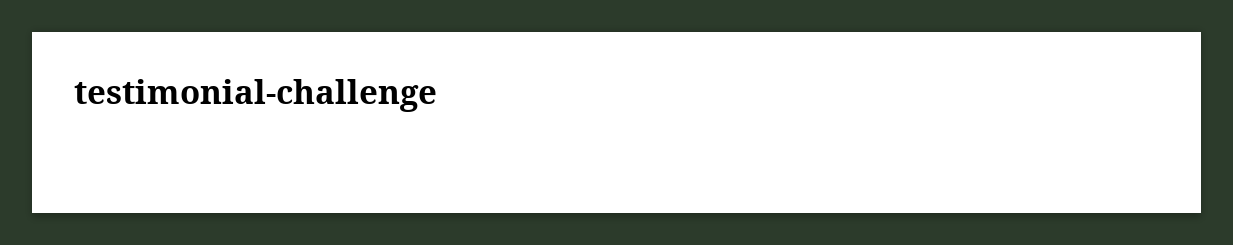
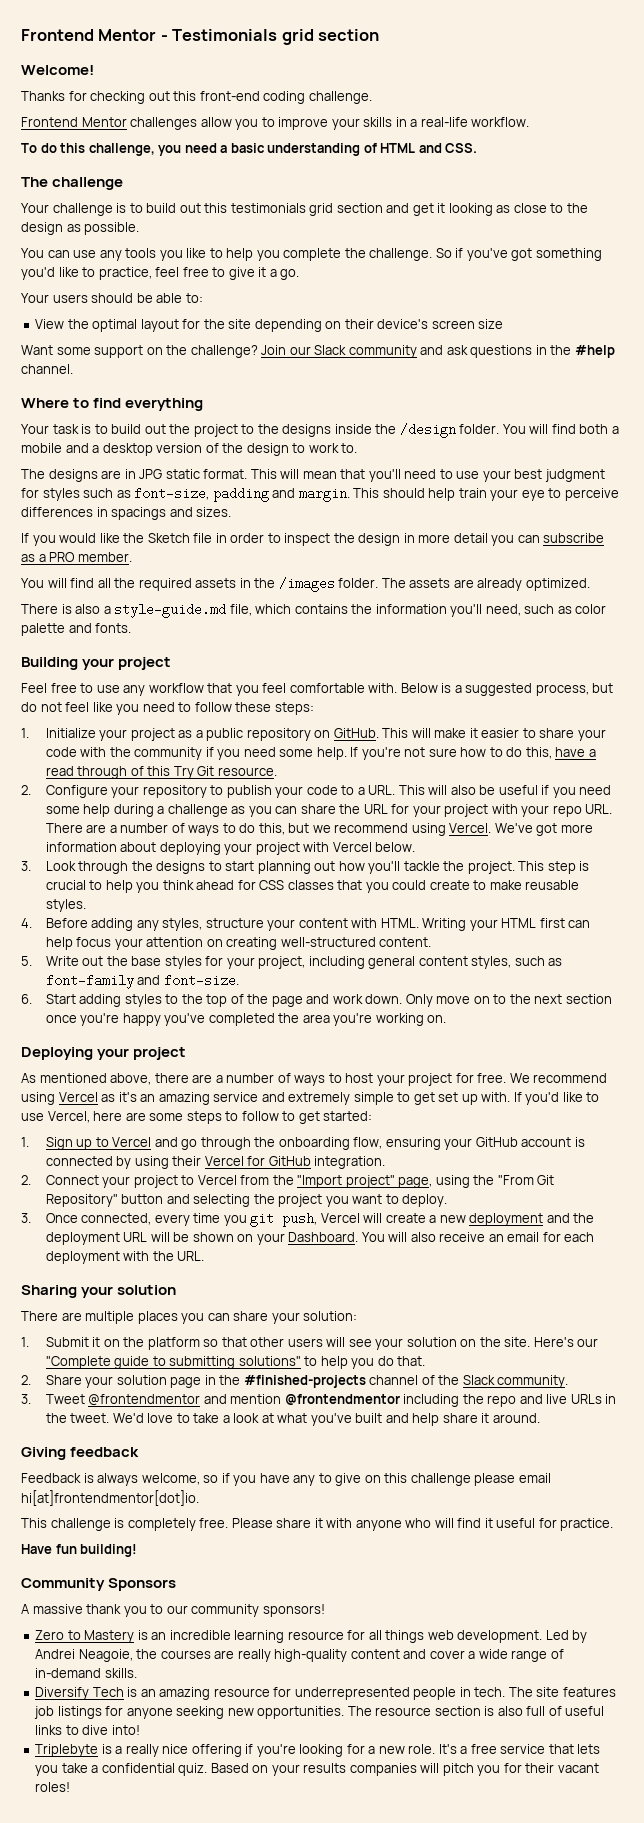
- testimonial-challenge
+ Frontend Mentor - Testimonials grid section
+ Welcome!
+ Thanks for checking out this front-end coding challenge.
+ Frontend Mentor challenges allow you to improve your skills in a real-life workflow.
+ To do this challenge, you need a basic understanding of HTML and CSS.
+ The challenge
+ Your challenge is to build out this testimonials grid section and get it looking as close to the design as possible.
+ You can use any tools you like to help you complete the challenge. So if you've got something you'd like to practice, feel free to give it a go.
+ Your users should be able to:
+ View the optimal layout for the site depending on their device's screen size
+ Want some support on the challenge? Join our Slack community and ask questions in the #help channel.
+ Where to find everything
+ Your task is to build out the project to the designs inside the /design folder. You will find both a mobile and a desktop version of the design to work to.
+ The designs are in JPG static format. This will mean that you'll need to use your best judgment for styles such as font-size, padding and margin. This should help train your eye to perceive differences in spacings and sizes.
+ If you would like the Sketch file in order to inspect the design in more detail you can subscribe as a PRO member.
+ You will find all the required assets in the /images folder. The assets are already optimized.
+ There is also a style-guide.md file, which contains the information you'll need, such as color palette and fonts.
+ Building your project
+ Feel free to use any workflow that you feel comfortable with. Below is a suggested process, but do not feel like you need to follow these steps:
+ 1. Initialize your project as a public repository on GitHub. This will make it easier to share your code with the community if you need some help. If you're not sure how to do this, have a read through of this Try Git resource.
+ 2. Configure your repository to publish your code to a URL. This will also be useful if you need some help during a challenge as you can share the URL for your project with your repo URL. There are a number of ways to do this, but we recommend using Vercel. We've got more information about deploying your project with Vercel below.
+ 3. Look through the designs to start planning out how you'll tackle the project. This step is crucial to help you think ahead for CSS classes that you could create to make reusable styles.
+ 4. Before adding any styles, structure your content with HTML. Writing your HTML first can help focus your attention on creating well-structured content.
+ 5. Write out the base styles for your project, including general content styles, such as font-family and font-size.
+ 6. Start adding styles to the top of the page and work down. Only move on to the next section once you're happy you've completed the area you're working on.
+ Deploying your project
+ As mentioned above, there are a number of ways to host your project for free. We recommend using Vercel as it's an amazing service and extremely simple to get set up with. If you'd like to use Vercel, here are some steps to follow to get started:
+ 1. Sign up to Vercel and go through the onboarding flow, ensuring your GitHub account is connected by using their Vercel for GitHub integration.
+ 2. Connect your project to Vercel from the "Import project" page, using the "From Git Repository" button and selecting the project you want to deploy.
+ 3. Once connected, every time you git push, Vercel will create a new deployment and the deployment URL will be shown on your Dashboard. You will also receive an email for each deployment with the URL.
+ Sharing your solution
+ There are multiple places you can share your solution:
+ 1. Submit it on the platform so that other users will see your solution on the site. Here's our "Complete guide to submitting solutions" to help you do that.
+ 2. Share your solution page in the #finished-projects channel of the Slack community.
+ 3. Tweet @frontendmentor and mention @frontendmentor including the repo and live URLs in the tweet. We'd love to take a look at what you've built and help share it around.
+ Giving feedback
+ Feedback is always welcome, so if you have any to give on this challenge please email hi[at]frontendmentor[dot]io.
+ This challenge is completely free. Please share it with anyone who will find it useful for practice.
+ Have fun building!
+ Community Sponsors
+ A massive thank you to our community sponsors!
+ Zero to Mastery is an incredible learning resource for all things web development. Led by Andrei Neagoie, the courses are really high-quality content and cover a wide range of in-demand skills.
+ Diversify Tech is an amazing resource for underrepresented people in tech. The site features job listings for anyone seeking new opportunities. The resource section is also full of useful links to dive into!
+ Triplebyte is a really nice offering if you're looking for a new role. It's a free service that lets you take a confidential quiz. Based on your results companies will pitch you for their vacant roles!

